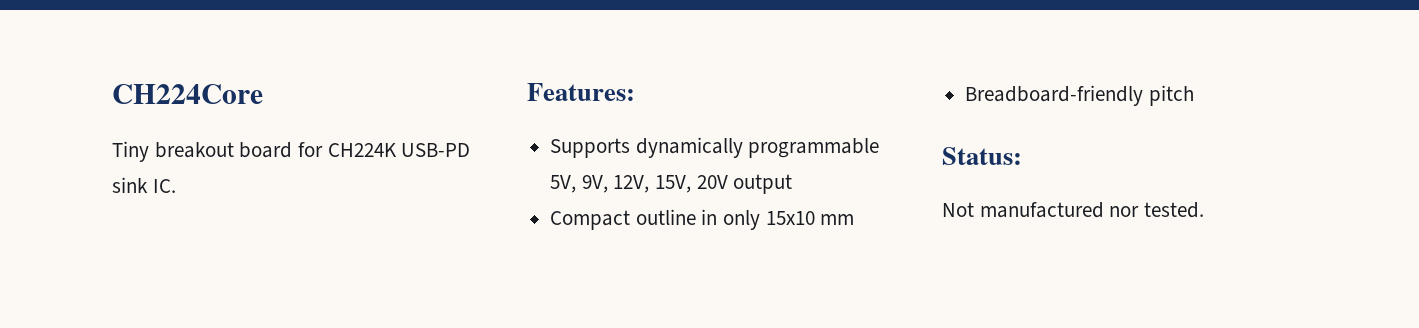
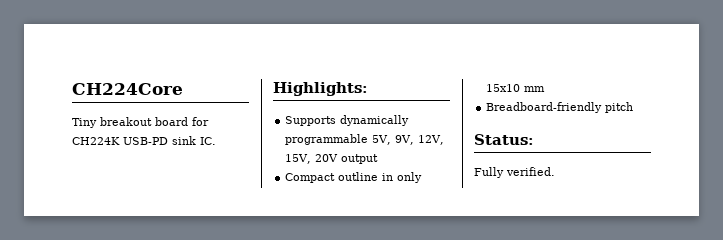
- Features:
+ Highlights:
- Not manufactured nor tested.
+ Fully verified.

